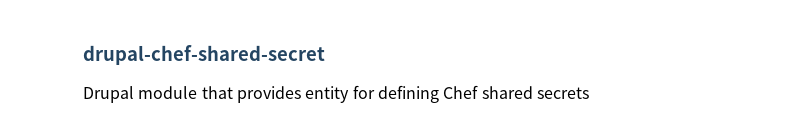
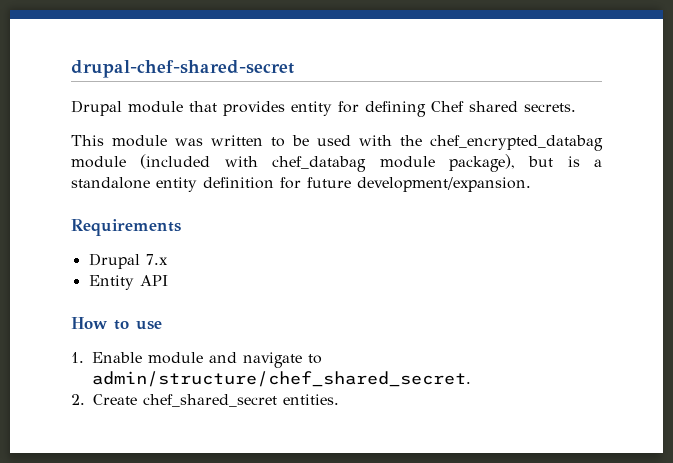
- Drupal module that provides entity for defining Chef shared secrets
+ Drupal module that provides entity for defining Chef shared secrets.
+ This module was written to be used with the chef_encrypted_databag module (included with chef_databag module package), but is a standalone entity definition for future development/expansion.
+ Requirements
+ Drupal 7.x
+ Entity API
+ How to use
+ 1. Enable module and navigate to admin/structure/chef_shared_secret.
+ 2. Create chef_shared_secret entities.

